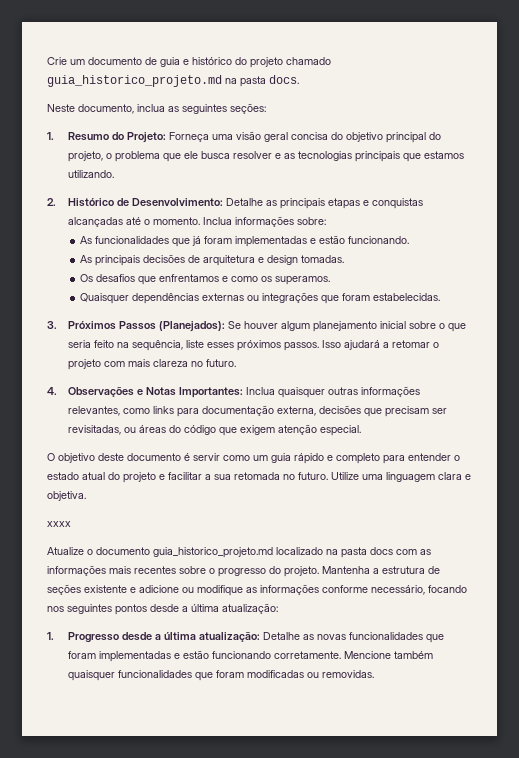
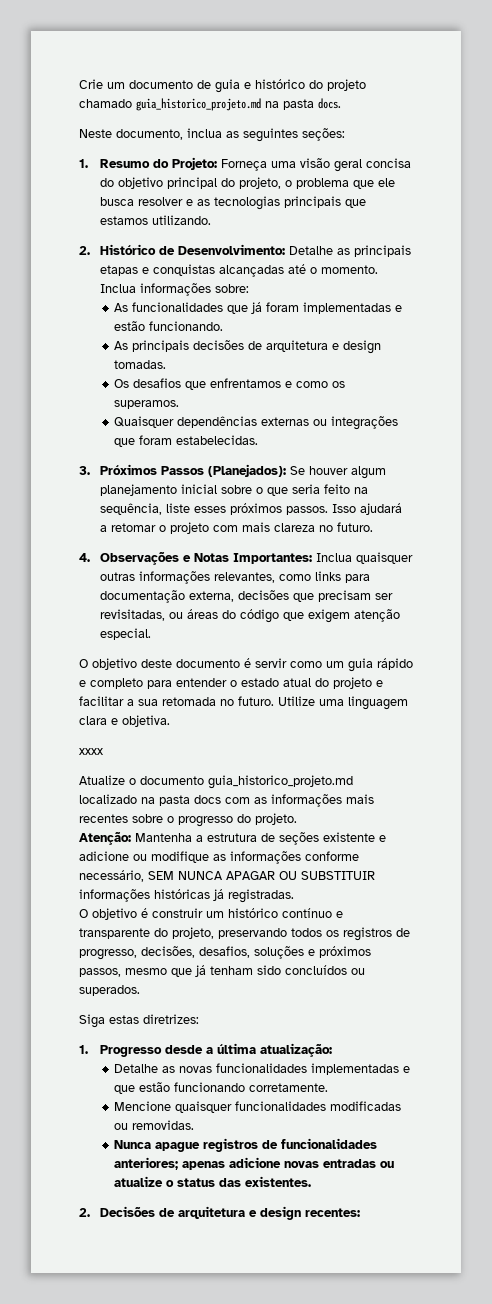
- Atualize o documento guia_historico_projeto.md localizado na pasta docs com as informações mais recentes sobre o progresso do projeto. Mantenha a estrutura de seções existente e adicione ou modifique as informações conforme necessário, focando nos seguintes pontos desde a última atualização:
+ Atualize o documento guia_historico_projeto.md localizado na pasta docs com as informações mais recentes sobre o progresso do projeto.
+ Atenção: Mantenha a estrutura de seções existente e adicione ou modifique as informações conforme necessário, SEM NUNCA APAGAR OU SUBSTITUIR informações históricas já registradas.
+ O objetivo é construir um histórico contínuo e transparente do projeto, preservando todos os registros de progresso, decisões, desafios, soluções e próximos passos, mesmo que já tenham sido concluídos ou superados.
+ Siga estas diretrizes:
- 1. Progresso desde a última atualização: Detalhe as novas funcionalidades que foram implementadas e estão funcionando corretamente. Mencione também quaisquer funcionalidades que foram modificadas ou removidas.
+ 1. Progresso desde a última atualização:
+ Detalhe as novas funcionalidades implementadas e que estão funcionando corretamente.
+ Mencione quaisquer funcionalidades modificadas ou removidas.
+ Nunca apague registros de funcionalidades anteriores; apenas adicione novas entradas ou atualize o status das existentes.
+ 2. Decisões de arquitetura e design recentes:

